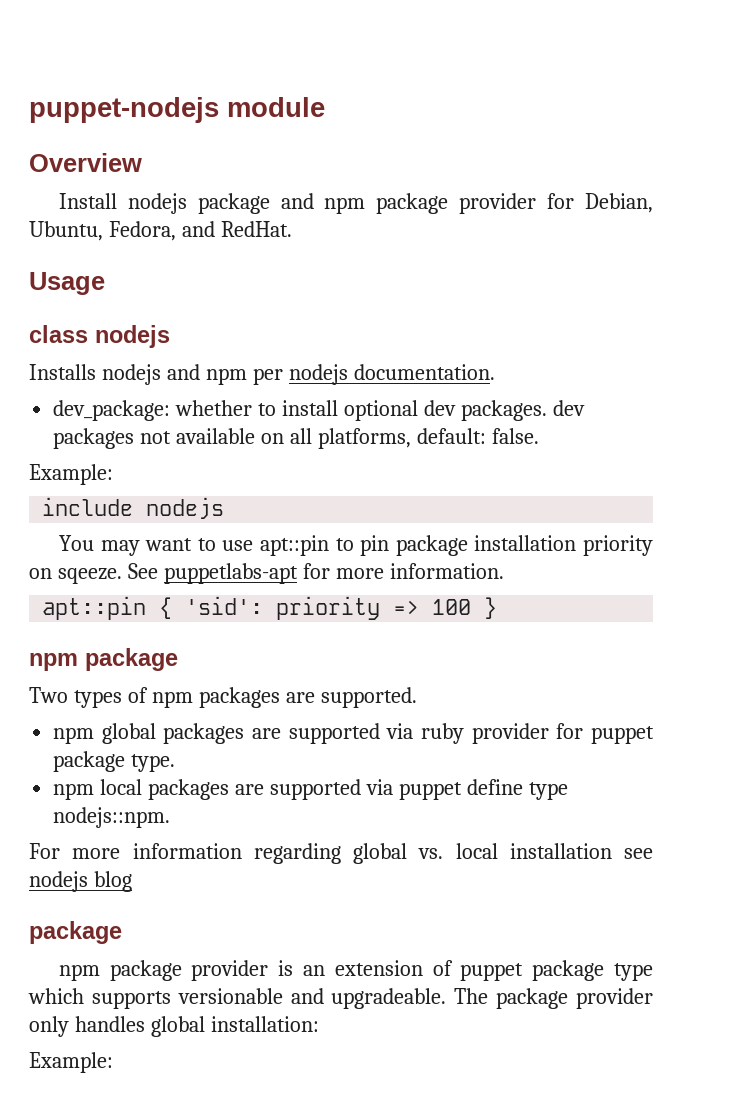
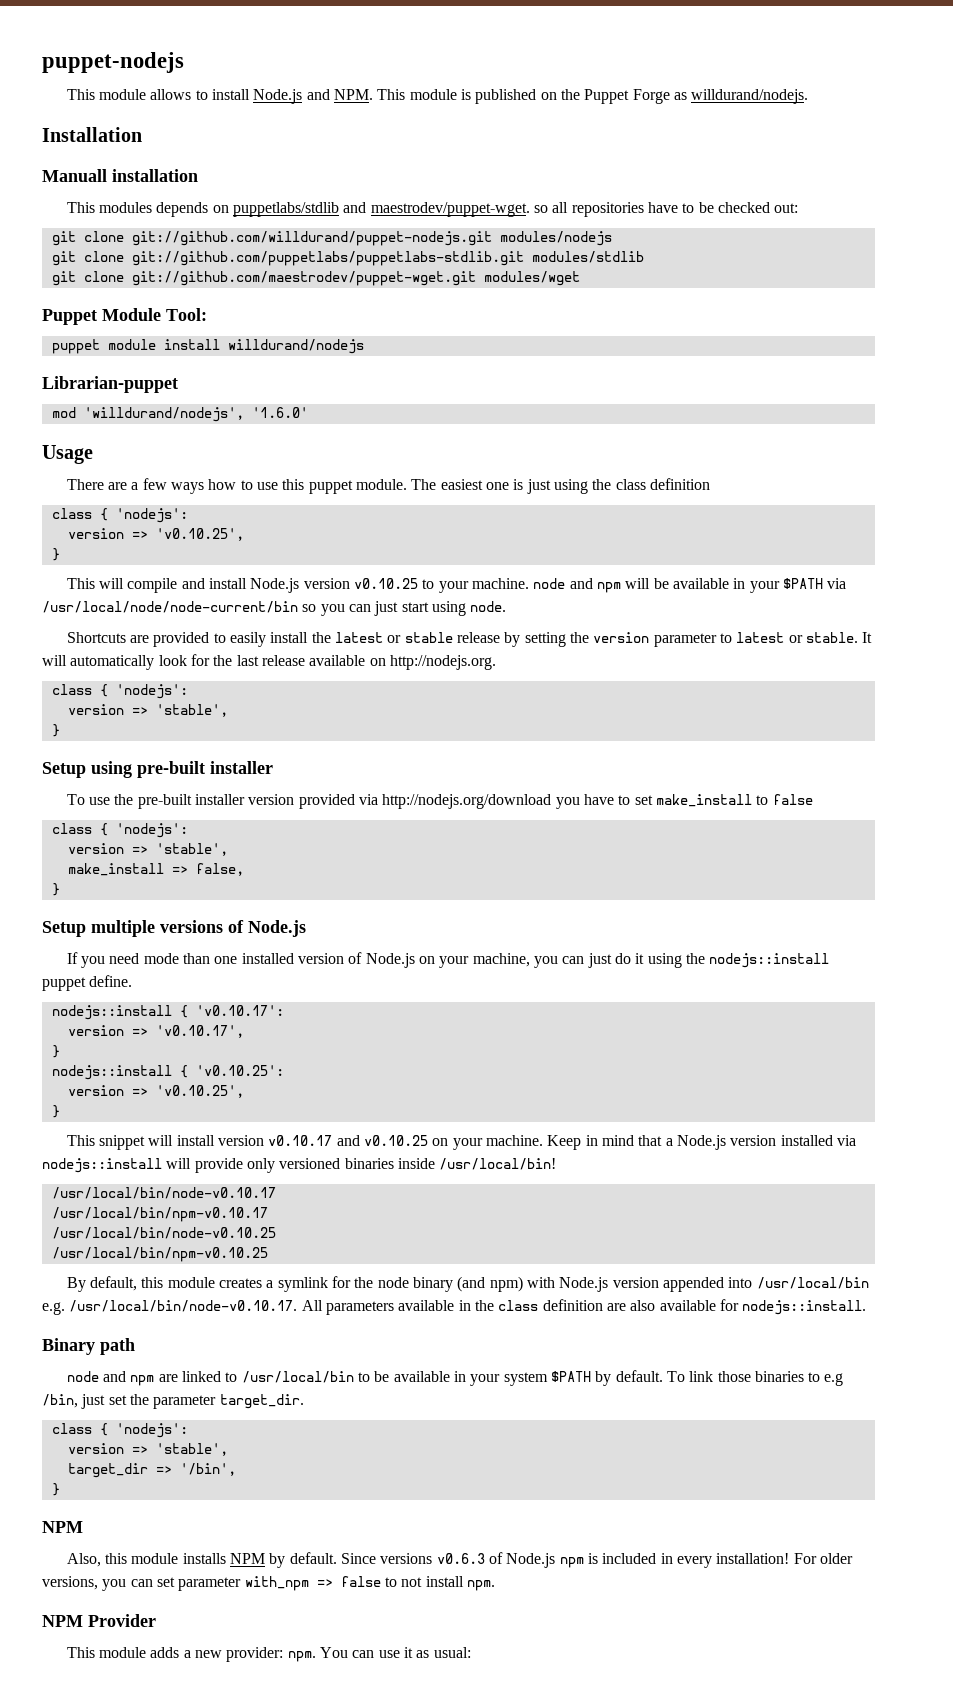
- puppet-nodejs module
- Overview
- Install nodejs package and npm package provider for Debian, Ubuntu, Fedora, and RedHat.
+ puppet-nodejs
+ This module allows to install Node.js and NPM. This module is published on the Puppet Forge as willdurand/nodejs.
+ Installation
+ Manuall installation
+ This modules depends on puppetlabs/stdlib and maestrodev/puppet-wget. so all repositories have to be checked out:
+ git clone git://github.com/willdurand/puppet-nodejs.git modules/nodejs
+ git clone git://github.com/puppetlabs/puppetlabs-stdlib.git modules/stdlib
+ git clone git://github.com/maestrodev/puppet-wget.git modules/wget
+ Puppet Module Tool:
+ puppet module install willdurand/nodejs
+ Librarian-puppet
+ mod 'willdurand/nodejs', '1.6.0'
  Usage
- class nodejs
- Installs nodejs and npm per nodejs documentation.
- dev_package: whether to install optional dev packages. dev packages not available on all platforms, default: false.
- Example:
- include nodejs
- You may want to use apt::pin to pin package installation priority on sqeeze. See puppetlabs-apt for more information.
- apt::pin { 'sid': priority => 100 }
- npm package
- Two types of npm packages are supported.
- npm global packages are supported via ruby provider for puppet package type.
- npm local packages are supported via puppet define type nodejs::npm.
- For more information regarding global vs. local installation see nodejs blog
- package
- npm package provider is an extension of puppet package type which supports versionable and upgradeable. The package provider only handles global installation:
- Example:
+ There are a few ways how to use this puppet module. The easiest one is just using the class definition
+ class { 'nodejs':
+ version => 'v0.10.25',
+ }
+ This will compile and install Node.js version v0.10.25 to your machine. node and npm will be available in your $PATH via /usr/local/node/node-current/bin so you can just start using node.
+ Shortcuts are provided to easily install the latest or stable release by setting the version parameter to latest or stable. It will automatically look for the last release available on http://nodejs.org.
+ class { 'nodejs':
+ version => 'stable',
+ }
+ Setup using pre-built installer
+ To use the pre-built installer version provided via http://nodejs.org/download you have to set make_install to false
+ class { 'nodejs':
+ version => 'stable',
+ make_install => false,
+ }
+ Setup multiple versions of Node.js
+ If you need mode than one installed version of Node.js on your machine, you can just do it using the nodejs::install puppet define.
+ nodejs::install { 'v0.10.17':
+ version => 'v0.10.17',
+ }
+ nodejs::install { 'v0.10.25':
+ version => 'v0.10.25',
+ }
+ This snippet will install version v0.10.17 and v0.10.25 on your machine. Keep in mind that a Node.js version installed via nodejs::install will provide only versioned binaries inside /usr/local/bin!
+ /usr/local/bin/node-v0.10.17
+ /usr/local/bin/npm-v0.10.17
+ /usr/local/bin/node-v0.10.25
+ /usr/local/bin/npm-v0.10.25
+ By default, this module creates a symlink for the node binary (and npm) with Node.js version appended into /usr/local/bin e.g. /usr/local/bin/node-v0.10.17. All parameters available in the class definition are also available for nodejs::install.
+ Binary path
+ node and npm are linked to /usr/local/bin to be available in your system $PATH by default. To link those binaries to e.g /bin, just set the parameter target_dir.
+ class { 'nodejs':
+ version => 'stable',
+ target_dir => '/bin',
+ }
+ NPM
+ Also, this module installs NPM by default. Since versions v0.6.3 of Node.js npm is included in every installation! For older versions, you can set parameter with_npm => false to not install npm.
+ NPM Provider
+ This module adds a new provider: npm. You can use it as usual:

